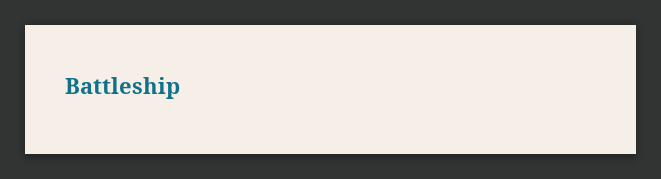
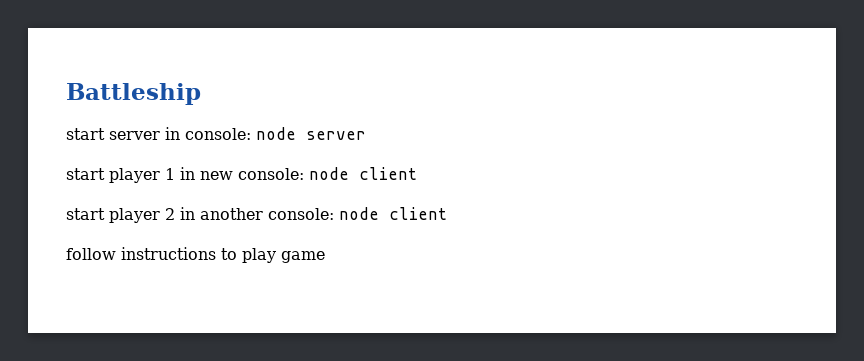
+ start server in console: node server
+ start player 1 in new console: node client
+ start player 2 in another console: node client
+ follow instructions to play game

